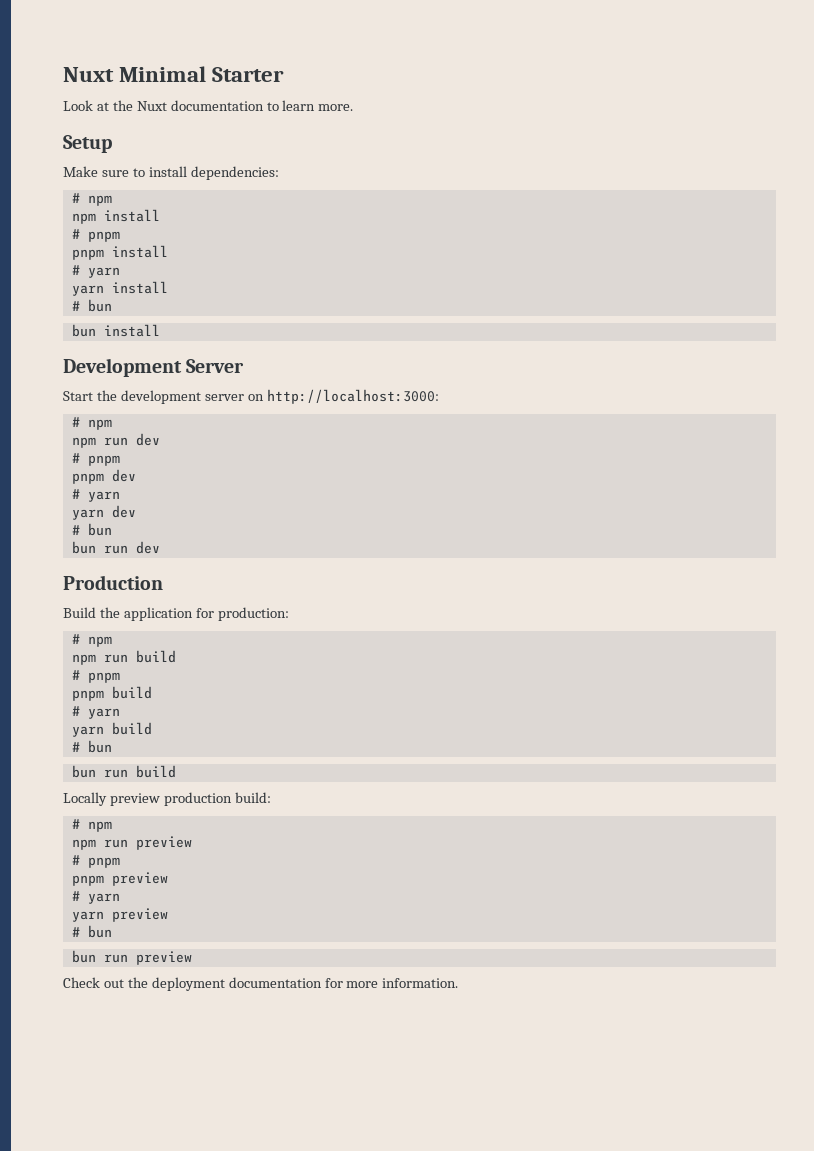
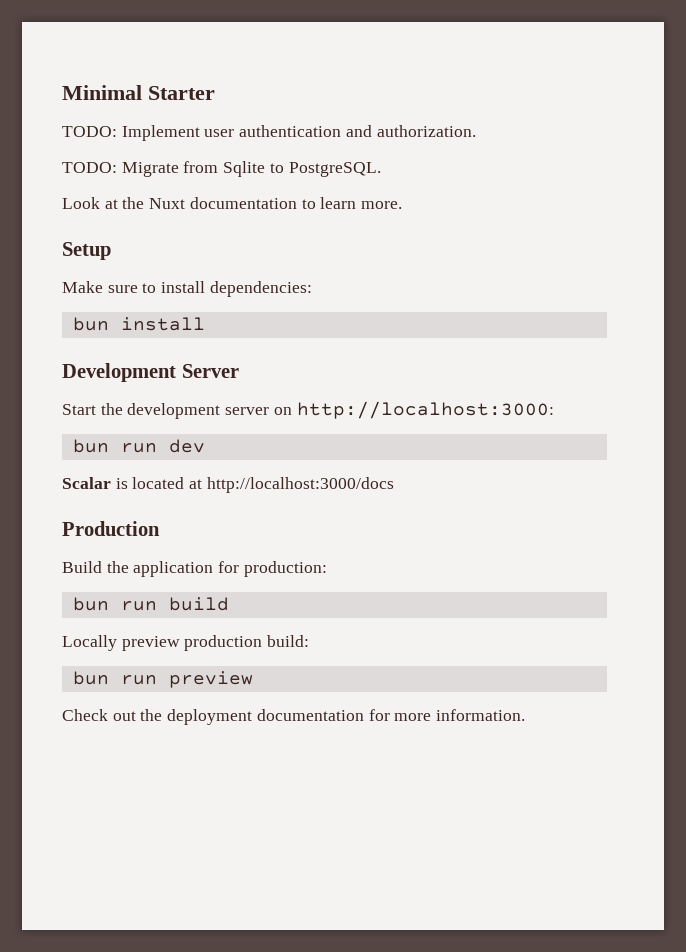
- Nuxt Minimal Starter
+ Minimal Starter
+ TODO: Implement user authentication and authorization.
+ TODO: Migrate from Sqlite to PostgreSQL.
  Make sure to install dependencies:
- # npm
- npm install
- # pnpm
- pnpm install
- # yarn
- yarn install
- # bun
  Start the development server on http://localhost:3000:
- # npm
- npm run dev
- # pnpm
- pnpm dev
- # yarn
- yarn dev
- # bun
  bun run dev
+ Scalar is located at http://localhost:3000/docs
  Build the application for production:
- # npm
- npm run build
- # pnpm
- pnpm build
- # yarn
- yarn build
- # bun
  Locally preview production build:
- # npm
- npm run preview
- # pnpm
- pnpm preview
- # yarn
- yarn preview
- # bun

